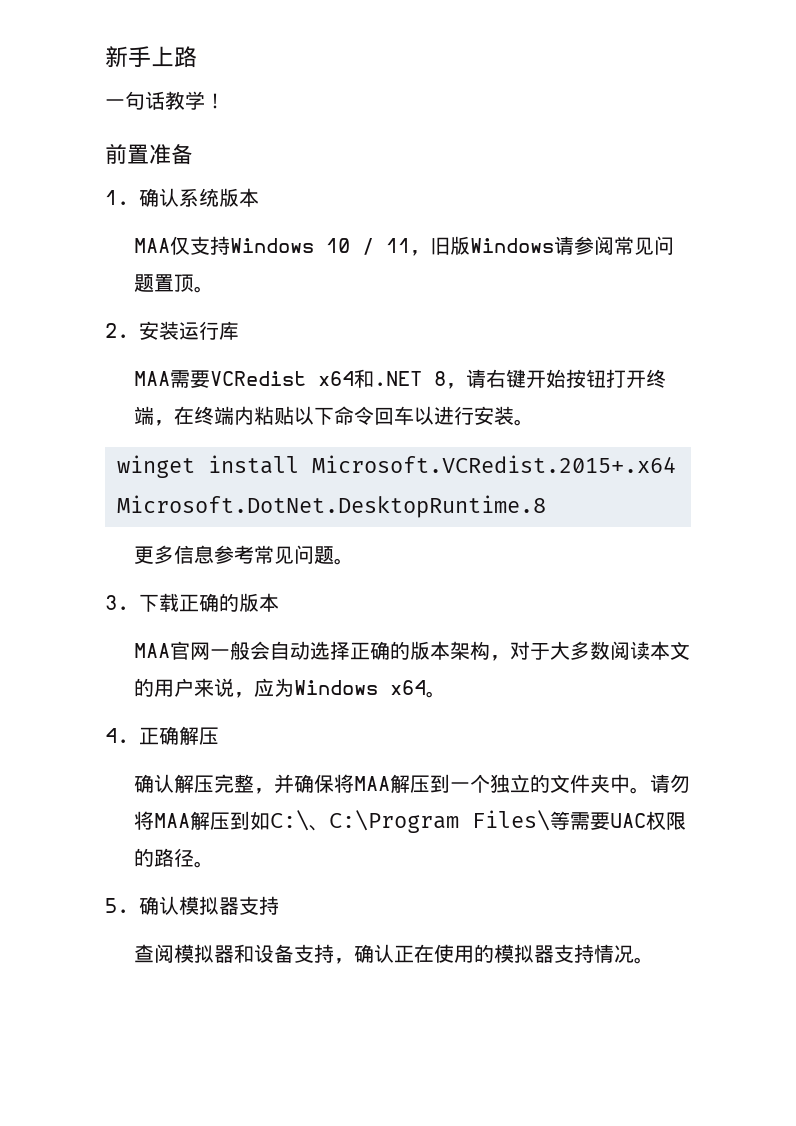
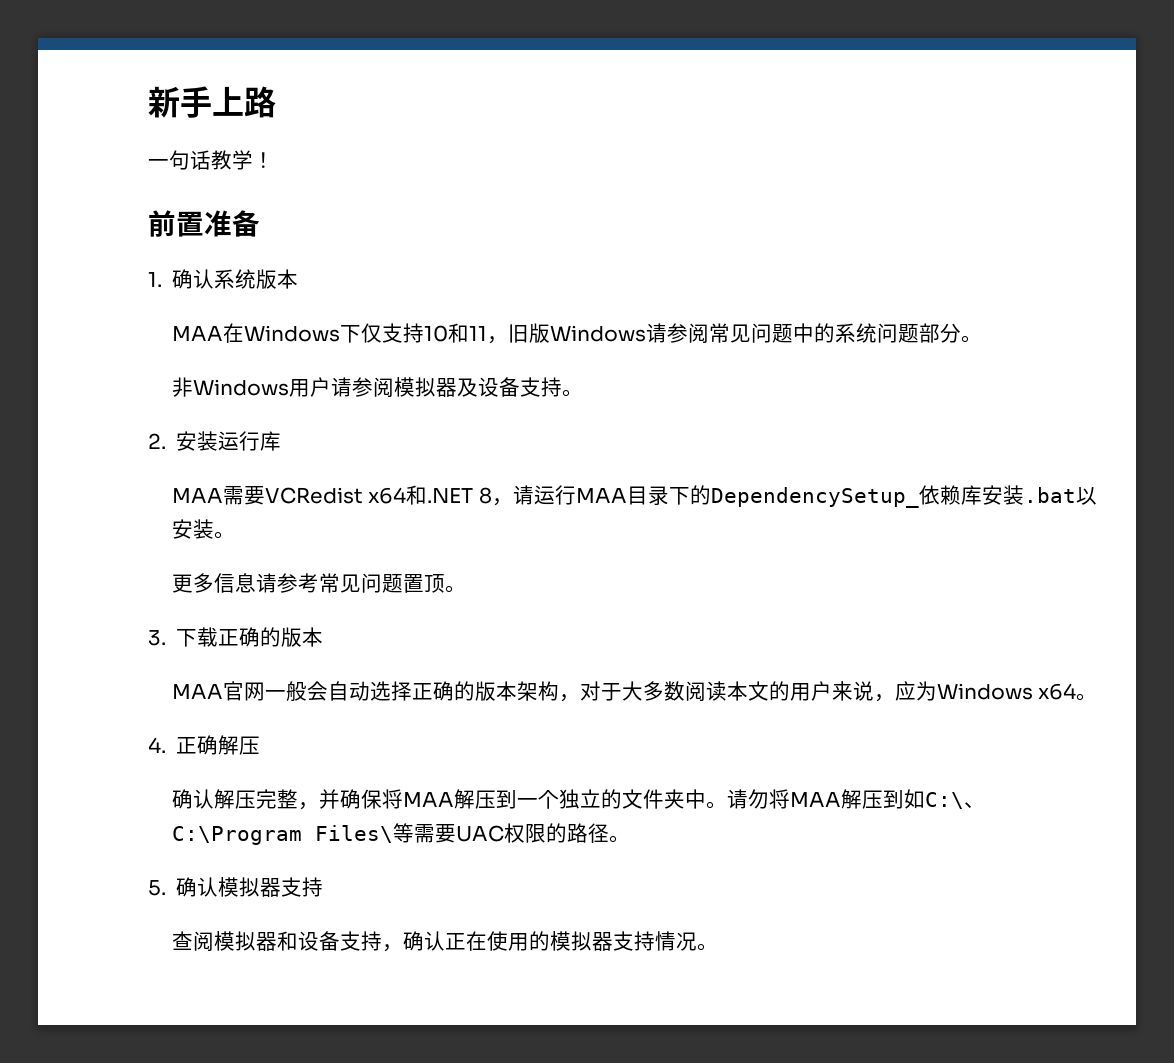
- MAA仅支持Windows 10 / 11，旧版Windows请参阅常见问题置顶。
+ MAA在Windows下仅支持10和11，旧版Windows请参阅常见问题中的系统问题部分。
+ 非Windows用户请参阅模拟器及设备支持。
- MAA需要VCRedist x64和.NET 8，请右键开始按钮打开终端，在终端内粘贴以下命令回车以进行安装。
- winget install Microsoft.VCRedist.2015+.x64 Microsoft.DotNet.DesktopRuntime.8
+ MAA需要VCRedist x64和.NET 8，请运行MAA目录下的DependencySetup_依赖库安装.bat以安装。
- 更多信息参考常见问题。
+ 更多信息请参考常见问题置顶。

